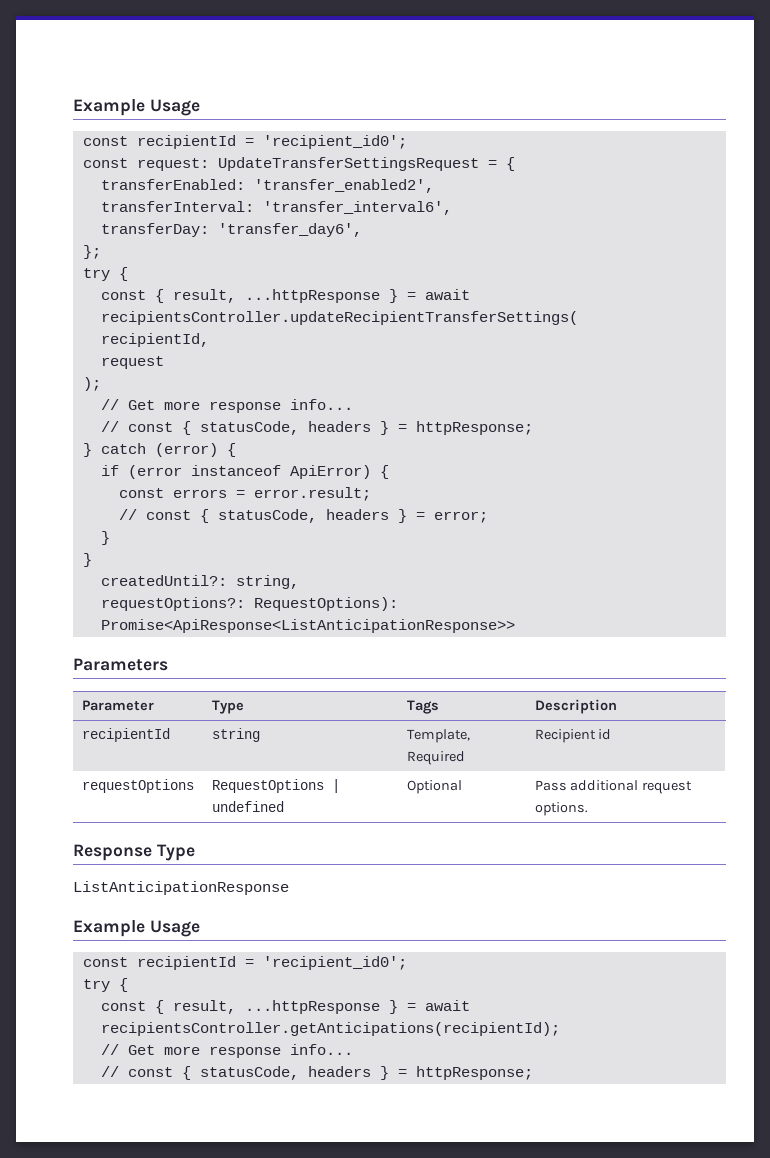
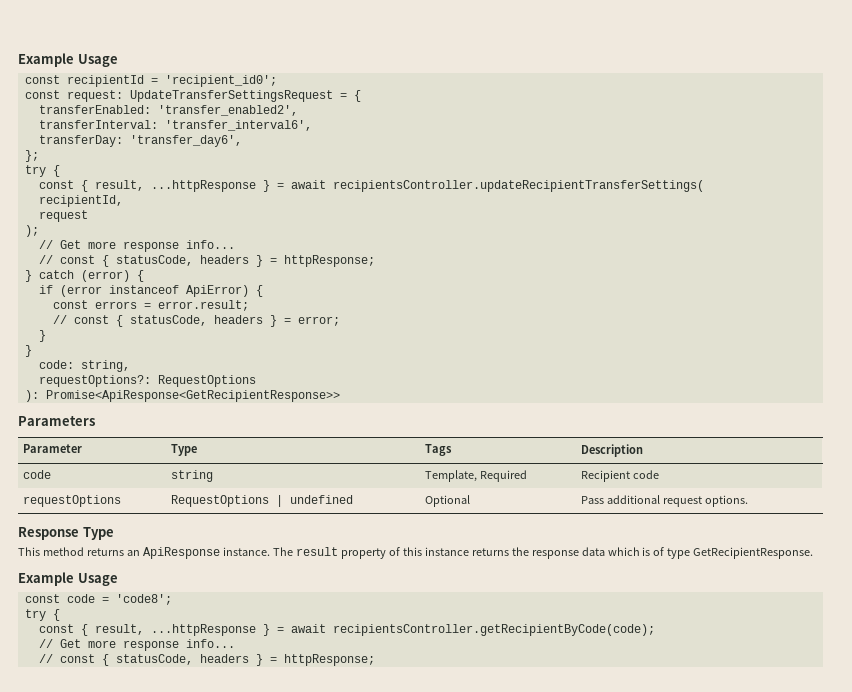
- createdUntil?: string,
+ code: string,
- requestOptions?: RequestOptions): Promise<ApiResponse<ListAnticipationResponse>>
+ requestOptions?: RequestOptions
+ ): Promise<ApiResponse<GetRecipientResponse>>
- recipientId | string | Template, Required | Recipient id
+ code | string | Template, Required | Recipient code
- ListAnticipationResponse
+ This method returns an ApiResponse instance. The result property of this instance returns the response data which is of type GetRecipientResponse.
  Example Usage
- const recipientId = 'recipient_id0';
+ const code = 'code8';
  try {
- const { result, ...httpResponse } = await recipientsController.getAnticipations(recipientId);
+ const { result, ...httpResponse } = await recipientsController.getRecipientByCode(code);

